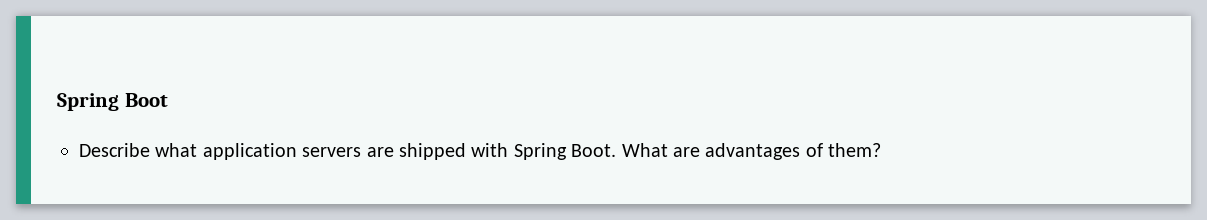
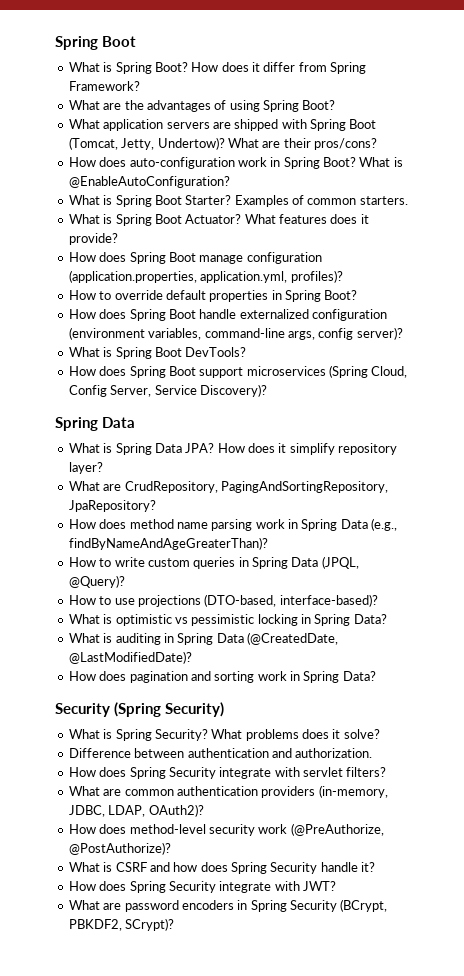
- Describe what application servers are shipped with Spring Boot. What are advantages of them?
+ What is Spring Boot? How does it differ from Spring Framework?
+ What are the advantages of using Spring Boot?
+ What application servers are shipped with Spring Boot (Tomcat, Jetty, Undertow)? What are their pros/cons?
+ How does auto-configuration work in Spring Boot? What is @EnableAutoConfiguration?
+ What is Spring Boot Starter? Examples of common starters.
+ What is Spring Boot Actuator? What features does it provide?
+ How does Spring Boot manage configuration (application.properties, application.yml, profiles)?
+ How to override default properties in Spring Boot?
+ How does Spring Boot handle externalized configuration (environment variables, command-line args, config server)?
+ What is Spring Boot DevTools?
+ How does Spring Boot support microservices (Spring Cloud, Config Server, Service Discovery)?
+ Spring Data
+ What is Spring Data JPA? How does it simplify repository layer?
+ What are CrudRepository, PagingAndSortingRepository, JpaRepository?
+ How does method name parsing work in Spring Data (e.g., findByNameAndAgeGreaterThan)?
+ How to write custom queries in Spring Data (JPQL, @Query)?
+ How to use projections (DTO-based, interface-based)?
+ What is optimistic vs pessimistic locking in Spring Data?
+ What is auditing in Spring Data (@CreatedDate, @LastModifiedDate)?
+ How does pagination and sorting work in Spring Data?
+ Security (Spring Security)
+ What is Spring Security? What problems does it solve?
+ Difference between authentication and authorization.
+ How does Spring Security integrate with servlet filters?
+ What are common authentication providers (in-memory, JDBC, LDAP, OAuth2)?
+ How does method-level security work (@PreAuthorize, @PostAuthorize)?
+ What is CSRF and how does Spring Security handle it?
+ How does Spring Security integrate with JWT?
+ What are password encoders in Spring Security (BCrypt, PBKDF2, SCrypt)?

